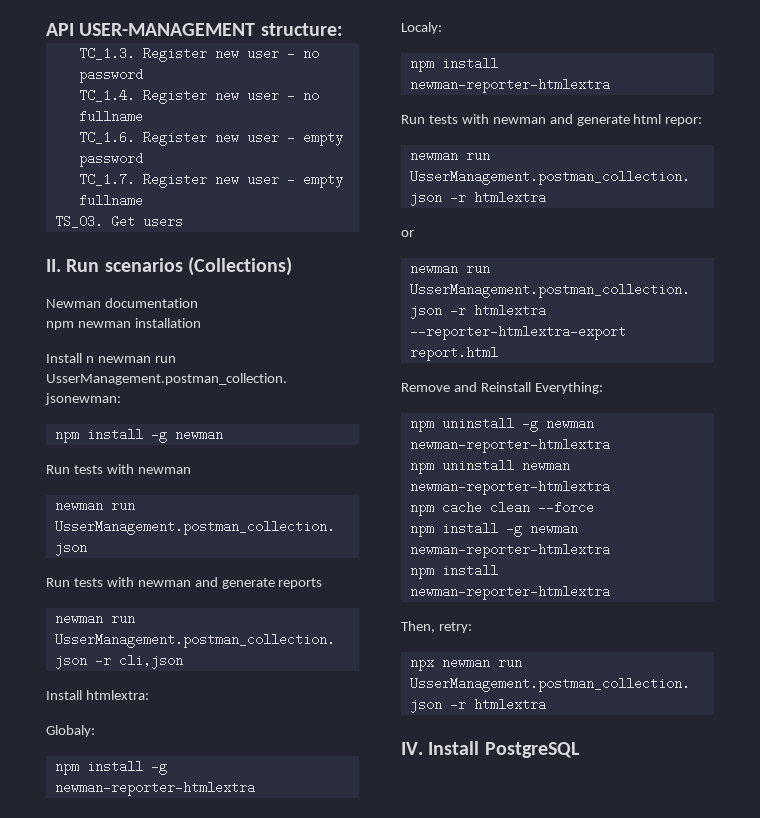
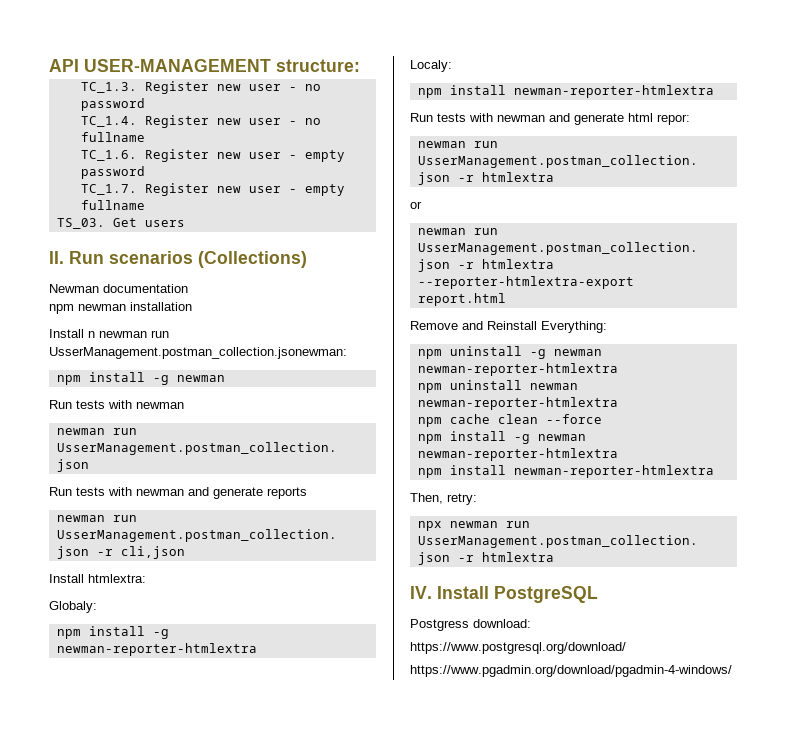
+ Postgress download:
+ https://www.postgresql.org/download/
+ https://www.pgadmin.org/download/pgadmin-4-windows/

